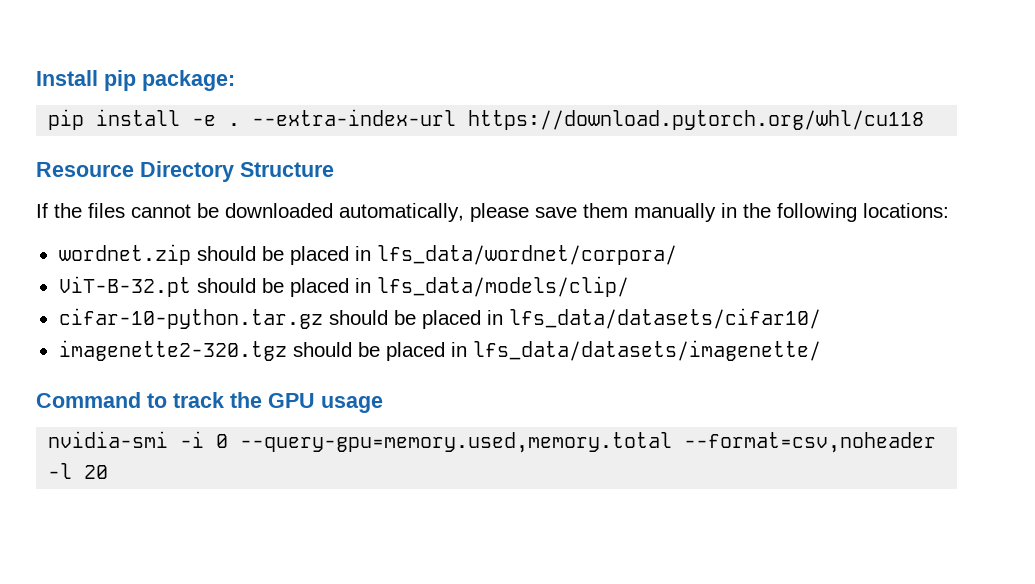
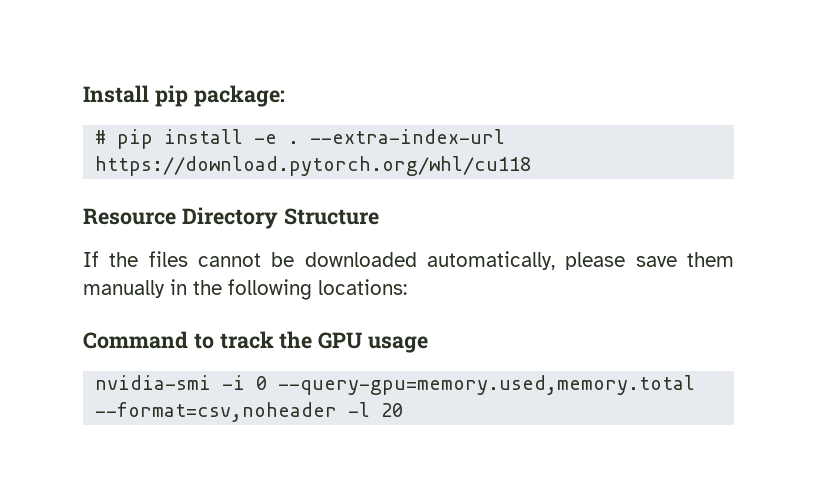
- pip install -e .
+ # pip install -e .
- wordnet.zip should be placed in lfs_data/wordnet/corpora/
- ViT-B-32.pt should be placed in lfs_data/models/clip/
- cifar-10-python.tar.gz should be placed in lfs_data/datasets/cifar10/
- imagenette2-320.tgz should be placed in lfs_data/datasets/imagenette/

